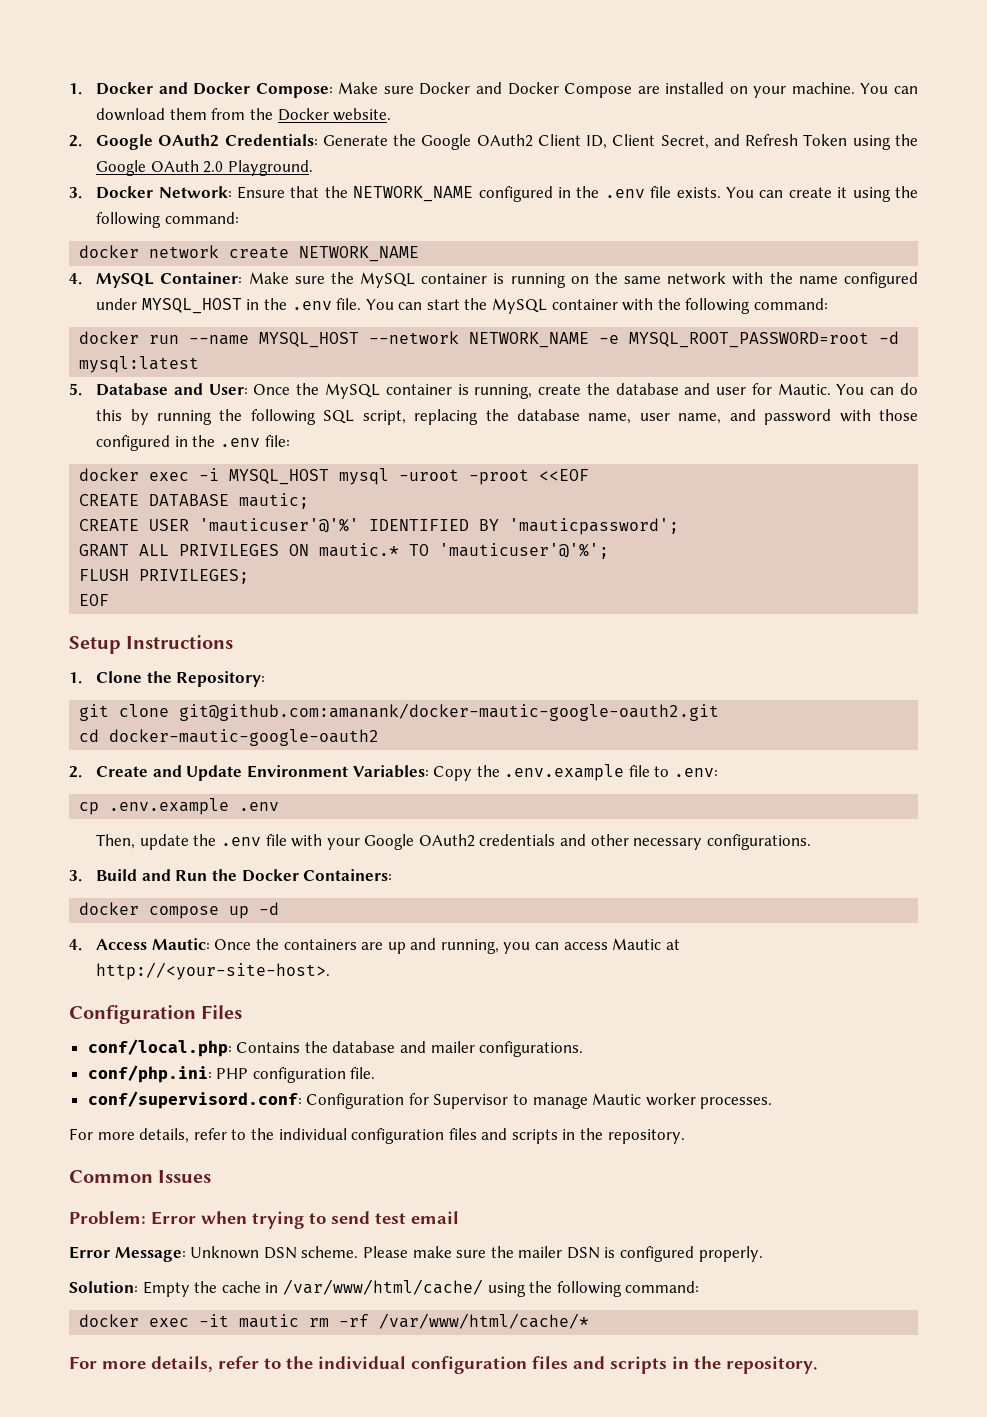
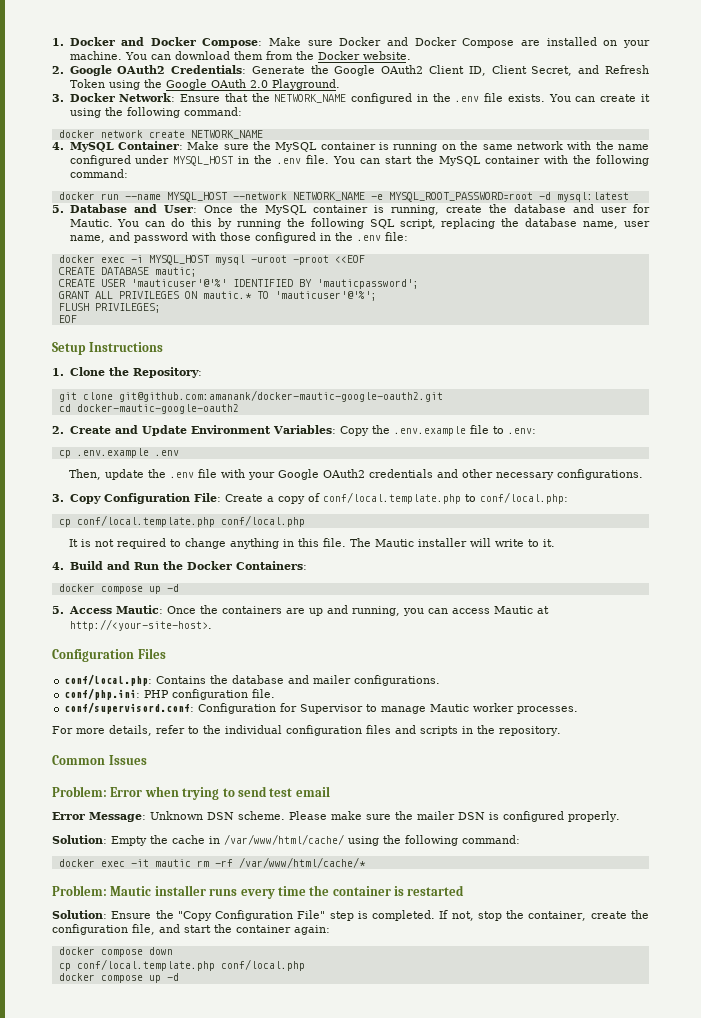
- 3. Build and Run the Docker Containers:
+ 3. Copy Configuration File: Create a copy of conf/local.template.php to conf/local.php:
+ cp conf/local.template.php conf/local.php
+ It is not required to change anything in this file. The Mautic installer will write to it.
+ 4. Build and Run the Docker Containers:
- 4. Access Mautic: Once the containers are up and running, you can access Mautic at http://<your-site-host>.
+ 5. Access Mautic: Once the containers are up and running, you can access Mautic at http://<your-site-host>.
  docker exec -it mautic rm -rf /var/www/html/cache/*
- For more details, refer to the individual configuration files and scripts in the repository.
+ Problem: Mautic installer runs every time the container is restarted
+ Solution: Ensure the "Copy Configuration File" step is completed. If not, stop the container, create the configuration file, and start the container again:
+ docker compose down
+ cp conf/local.template.php conf/local.php
+ docker compose up -d

